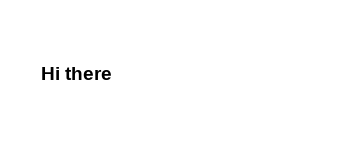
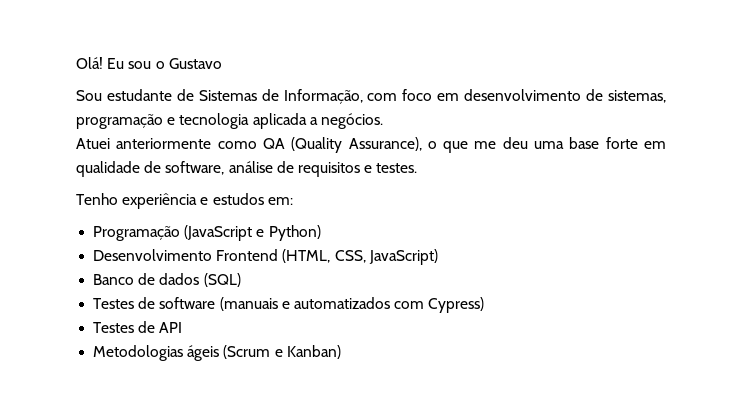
- Hi there
+ Olá! Eu sou o Gustavo
+ Sou estudante de Sistemas de Informação, com foco em desenvolvimento de sistemas, programação e tecnologia aplicada a negócios.
+ Atuei anteriormente como QA (Quality Assurance), o que me deu uma base forte em qualidade de software, análise de requisitos e testes.
+ Tenho experiência e estudos em:
+ Programação (JavaScript e Python)
+ Desenvolvimento Frontend (HTML, CSS, JavaScript)
+ Banco de dados (SQL)
+ Testes de software (manuais e automatizados com Cypress)
+ Testes de API
+ Metodologias ágeis (Scrum e Kanban)

